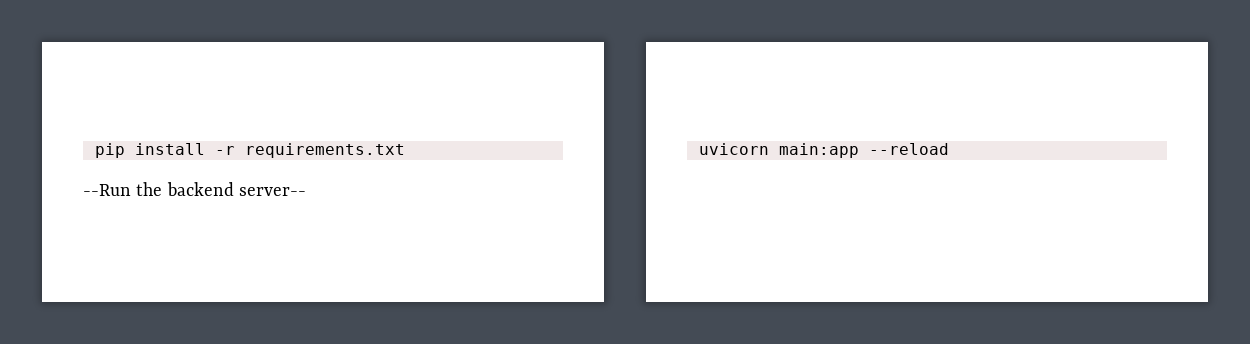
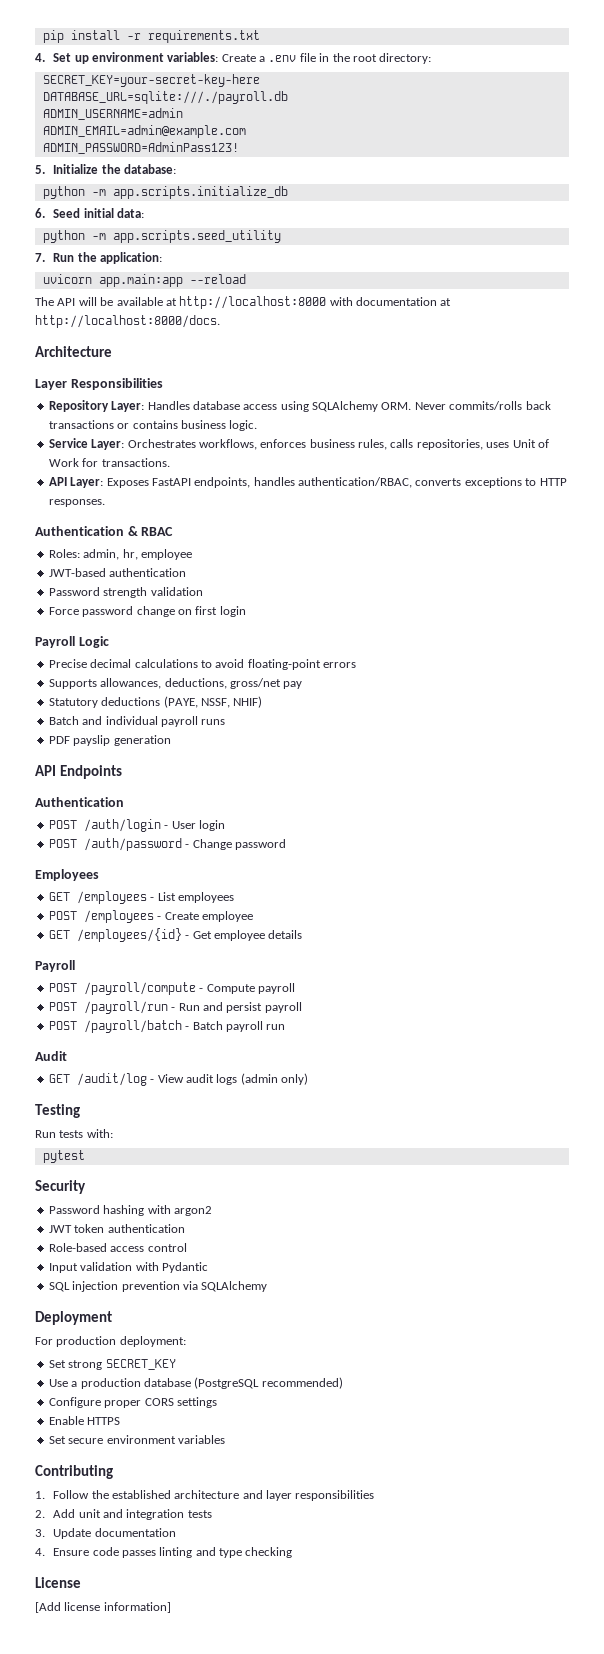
- --Run the backend server--
+ 4. Set up environment variables: Create a .env file in the root directory:
+ SECRET_KEY=your-secret-key-here
+ DATABASE_URL=sqlite:///./payroll.db
+ ADMIN_USERNAME=admin
+ ADMIN_EMAIL=admin@example.com
+ ADMIN_PASSWORD=AdminPass123!
+ 5. Initialize the database:
+ python -m app.scripts.initialize_db
+ 6. Seed initial data:
+ python -m app.scripts.seed_utility
+ 7. Run the application:
- uvicorn main:app --reload
+ uvicorn app.main:app --reload
+ The API will be available at http://localhost:8000 with documentation at http://localhost:8000/docs.
+ Architecture
+ Layer Responsibilities
+ Repository Layer: Handles database access using SQLAlchemy ORM. Never commits/rolls back transactions or contains business logic.
+ Service Layer: Orchestrates workflows, enforces business rules, calls repositories, uses Unit of Work for transactions.
+ API Layer: Exposes FastAPI endpoints, handles authentication/RBAC, converts exceptions to HTTP responses.
+ Authentication & RBAC
+ Roles: admin, hr, employee
+ JWT-based authentication
+ Password strength validation
+ Force password change on first login
+ Payroll Logic
+ Precise decimal calculations to avoid floating-point errors
+ Supports allowances, deductions, gross/net pay
+ Statutory deductions (PAYE, NSSF, NHIF)
+ Batch and individual payroll runs
+ PDF payslip generation
+ API Endpoints
+ Authentication
+ POST /auth/login - User login
+ POST /auth/password - Change password
+ Employees
+ GET /employees - List employees
+ POST /employees - Create employee
+ GET /employees/{id} - Get employee details
+ Payroll
+ POST /payroll/compute - Compute payroll
+ POST /payroll/run - Run and persist payroll
+ POST /payroll/batch - Batch payroll run
+ Audit
+ GET /audit/log - View audit logs (admin only)
+ Testing
+ Run tests with:
+ pytest
+ Security
+ Password hashing with argon2
+ JWT token authentication
+ Role-based access control
+ Input validation with Pydantic
+ SQL injection prevention via SQLAlchemy
+ Deployment
+ For production deployment:
+ Set strong SECRET_KEY
+ Use a production database (PostgreSQL recommended)
+ Configure proper CORS settings
+ Enable HTTPS
+ Set secure environment variables
+ Contributing
+ 1. Follow the established architecture and layer responsibilities
+ 2. Add unit and integration tests
+ 3. Update documentation
+ 4. Ensure code passes linting and type checking
+ License
+ [Add license information]

